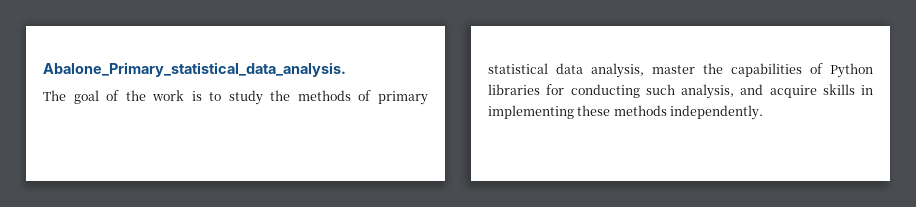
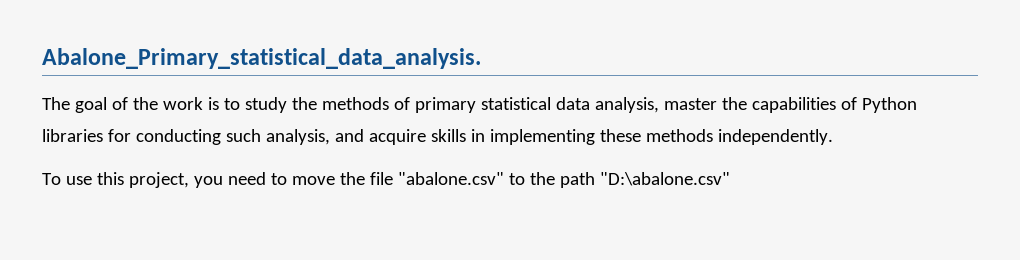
+ To use this project, you need to move the file "abalone.csv" to the path "D:\abalone.csv"

